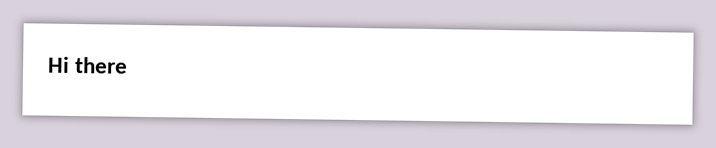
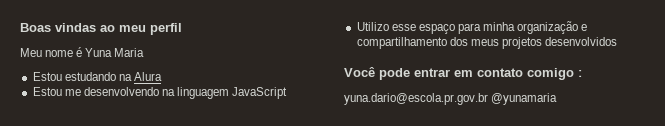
- Hi there
+ Boas vindas ao meu perfil
+ Meu nome é Yuna Maria
+ Estou estudando na Alura
+ Estou me desenvolvendo na linguagem JavaScript
+ Utilizo esse espaço para minha organização e compartilhamento dos meus projetos desenvolvidos
+ Você pode entrar em contato comigo :
+ yuna.dario@escola.pr.gov.br @yunamaria

